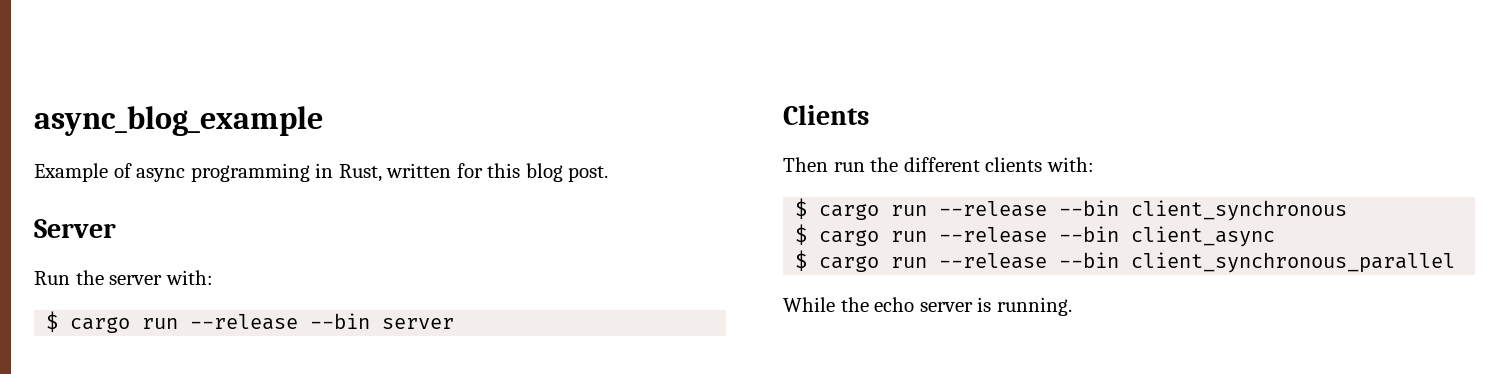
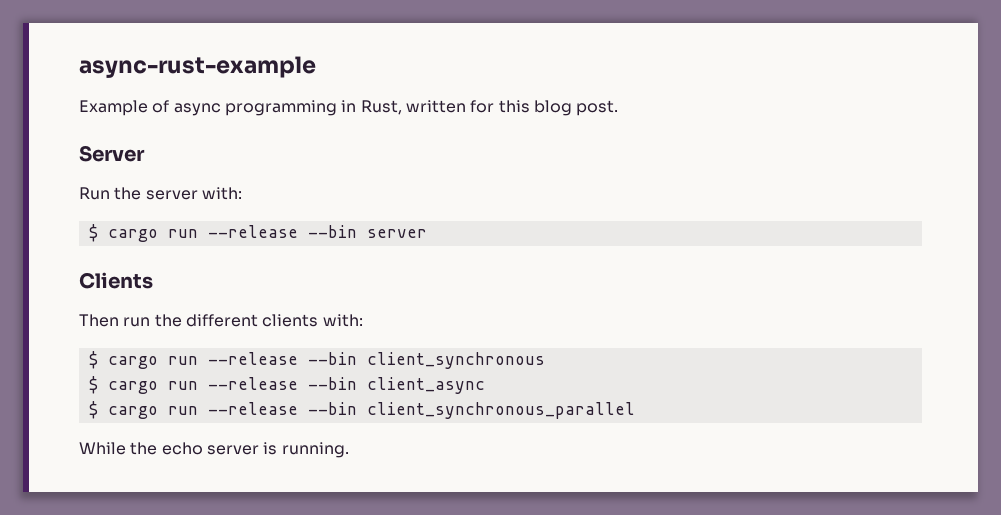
- async_blog_example
+ async-rust-example

